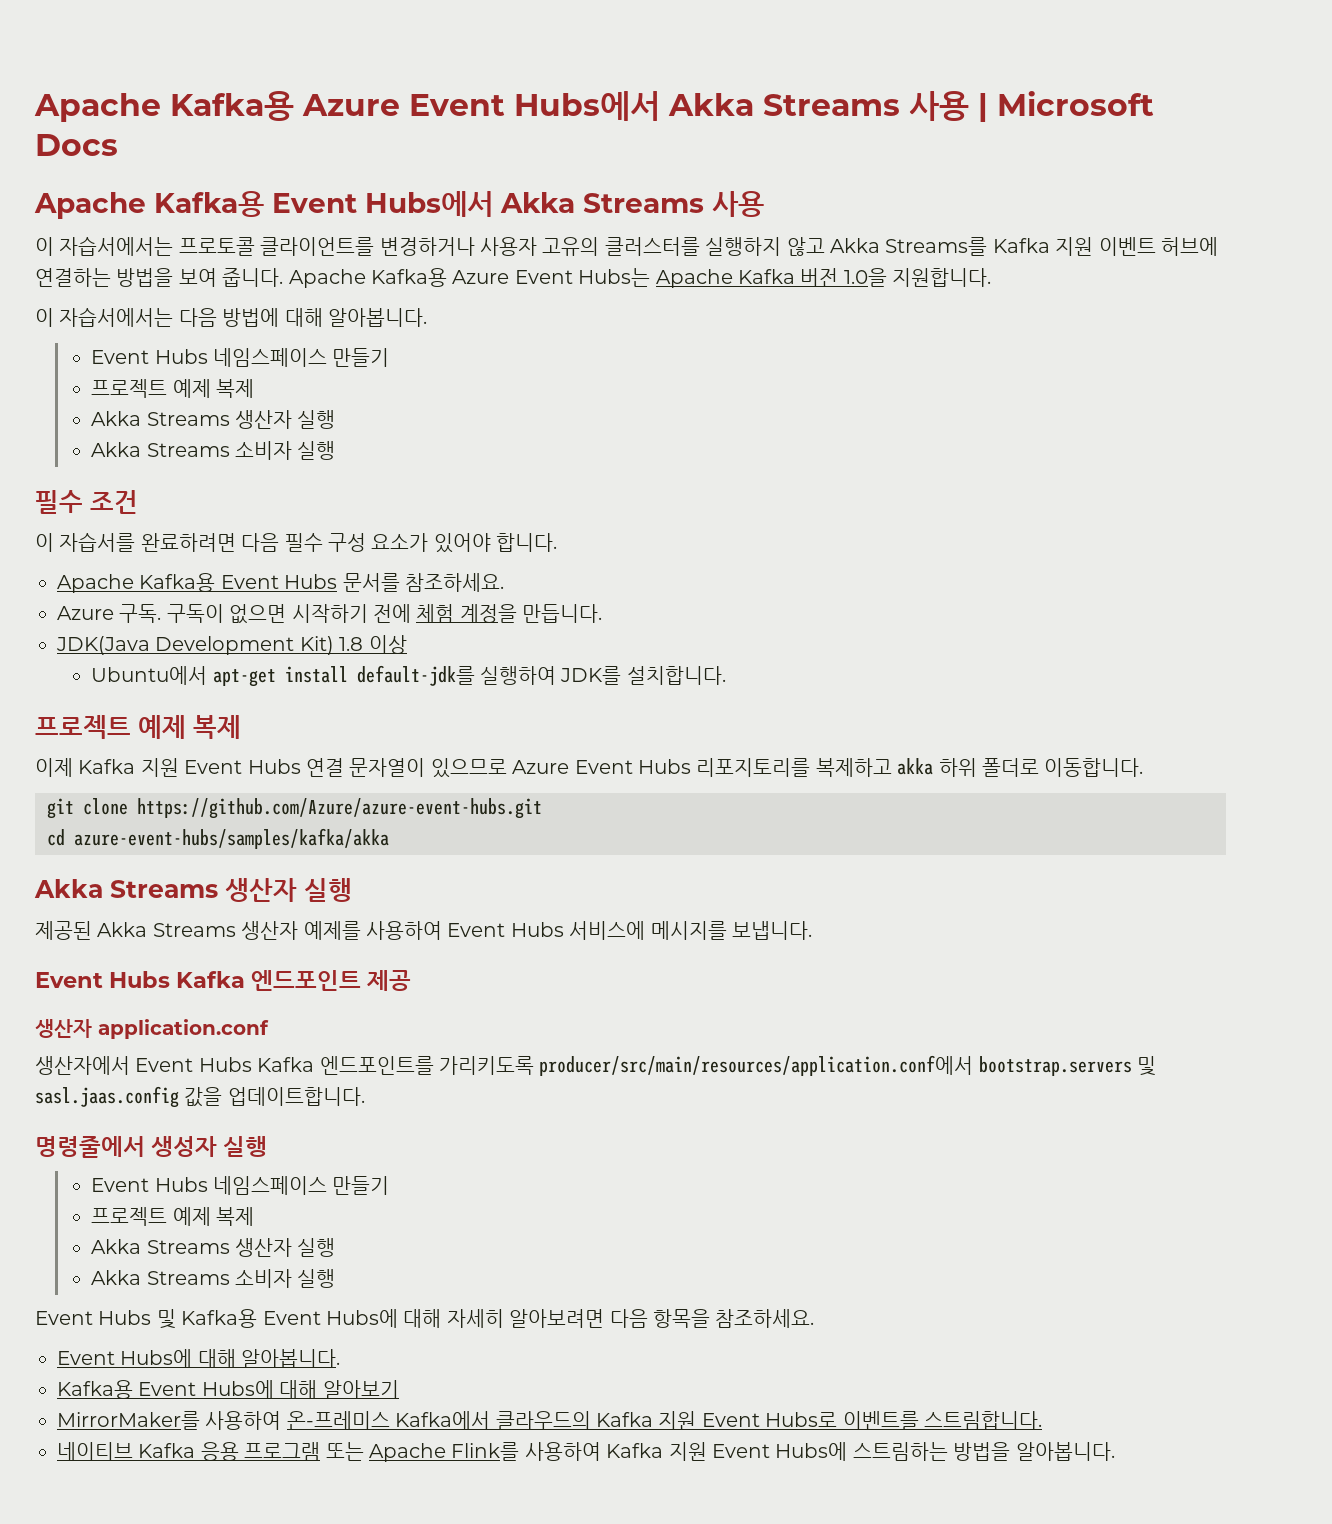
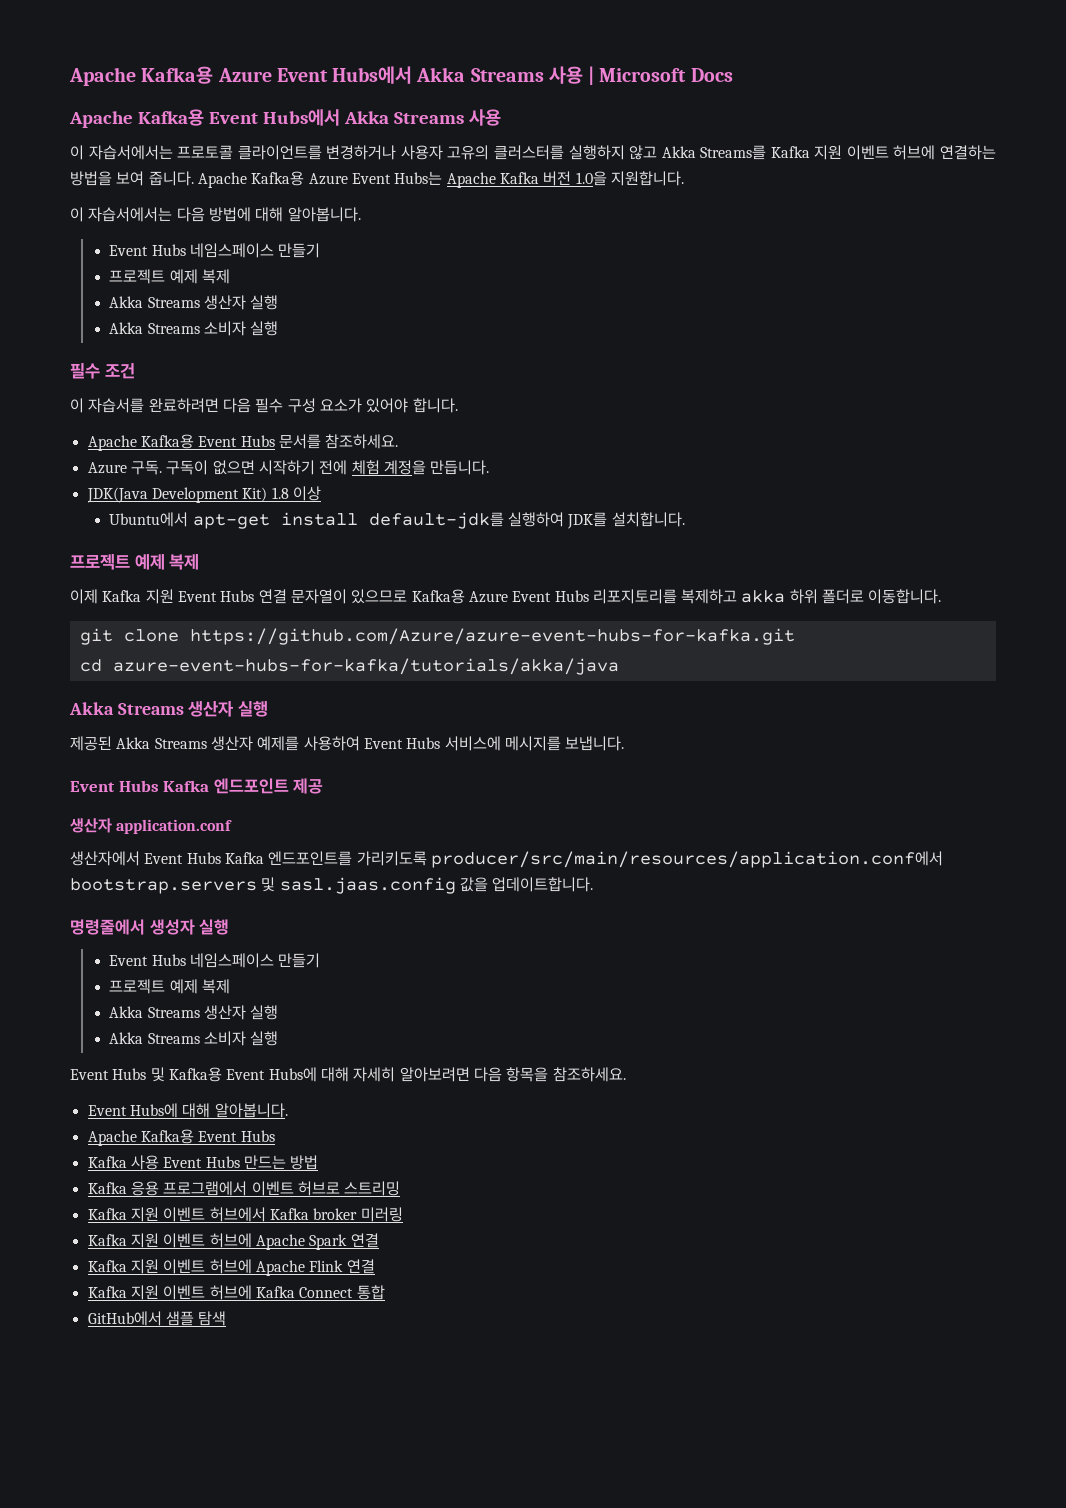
- 이제 Kafka 지원 Event Hubs 연결 문자열이 있으므로 Azure Event Hubs 리포지토리를 복제하고 akka 하위 폴더로 이동합니다.
+ 이제 Kafka 지원 Event Hubs 연결 문자열이 있으므로 Kafka용 Azure Event Hubs 리포지토리를 복제하고 akka 하위 폴더로 이동합니다.
- git clone https://github.com/Azure/azure-event-hubs.git
+ git clone https://github.com/Azure/azure-event-hubs-for-kafka.git
- cd azure-event-hubs/samples/kafka/akka
+ cd azure-event-hubs-for-kafka/tutorials/akka/java
  Event Hubs에 대해 알아봅니다.
- Kafka용 Event Hubs에 대해 알아보기
- MirrorMaker를 사용하여 온-프레미스 Kafka에서 클라우드의 Kafka 지원 Event Hubs로 이벤트를 스트림합니다.
- 네이티브 Kafka 응용 프로그램 또는 Apache Flink를 사용하여 Kafka 지원 Event Hubs에 스트림하는 방법을 알아봅니다.
+ Apache Kafka용 Event Hubs
+ Kafka 사용 Event Hubs 만드는 방법
+ Kafka 응용 프로그램에서 이벤트 허브로 스트리밍
+ Kafka 지원 이벤트 허브에서 Kafka broker 미러링
+ Kafka 지원 이벤트 허브에 Apache Spark 연결
+ Kafka 지원 이벤트 허브에 Apache Flink 연결
+ Kafka 지원 이벤트 허브에 Kafka Connect 통합
+ GitHub에서 샘플 탐색

